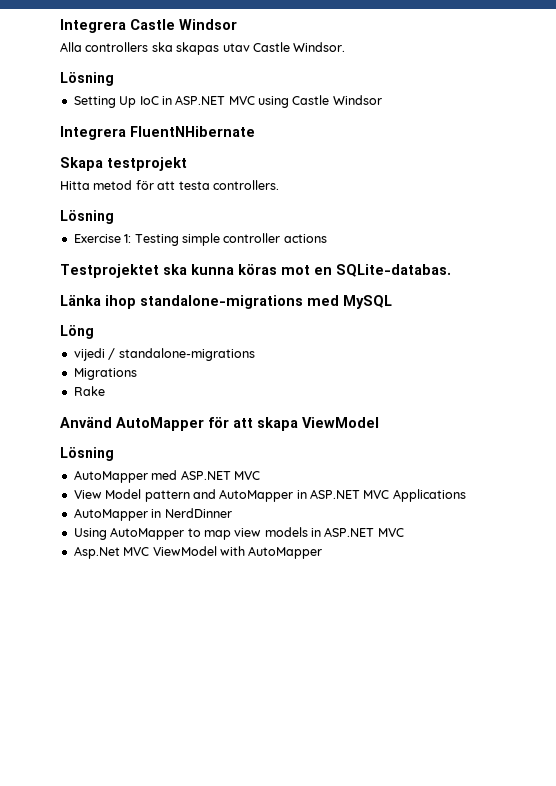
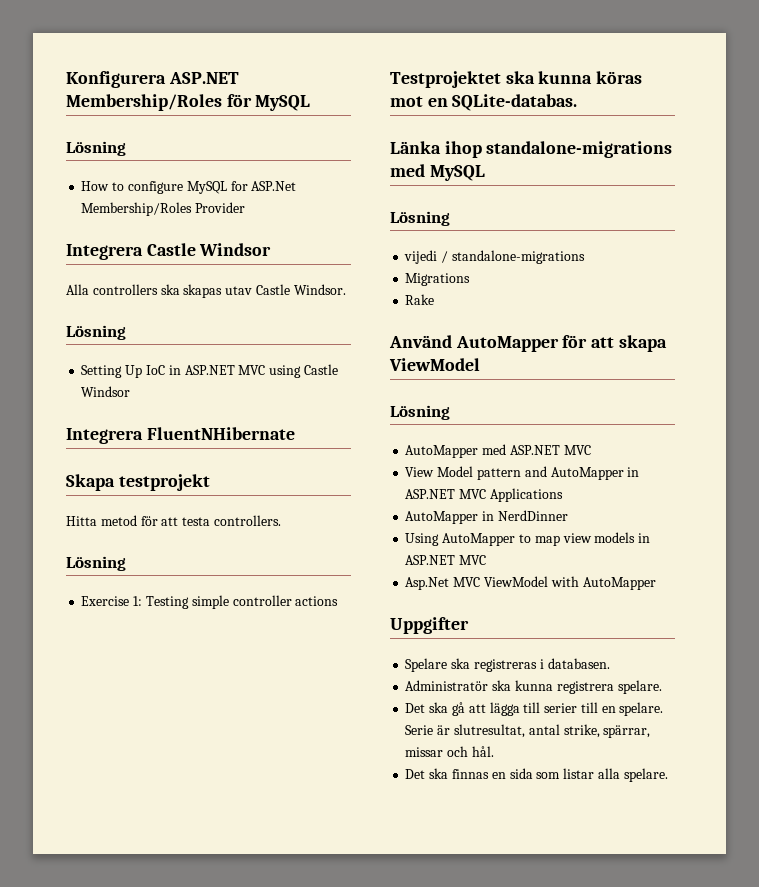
+ Konfigurera ASP.NET Membership/Roles för MySQL
+ Lösning
+ How to configure MySQL for ASP.Net Membership/Roles Provider
  Länka ihop standalone-migrations med MySQL
- Löng
+ Lösning
+ Uppgifter
+ Spelare ska registreras i databasen.
+ Administratör ska kunna registrera spelare.
+ Det ska gå att lägga till serier till en spelare. Serie är slutresultat, antal strike, spärrar, missar och hål.
+ Det ska finnas en sida som listar alla spelare.

